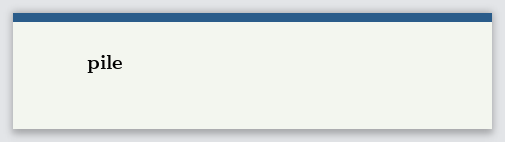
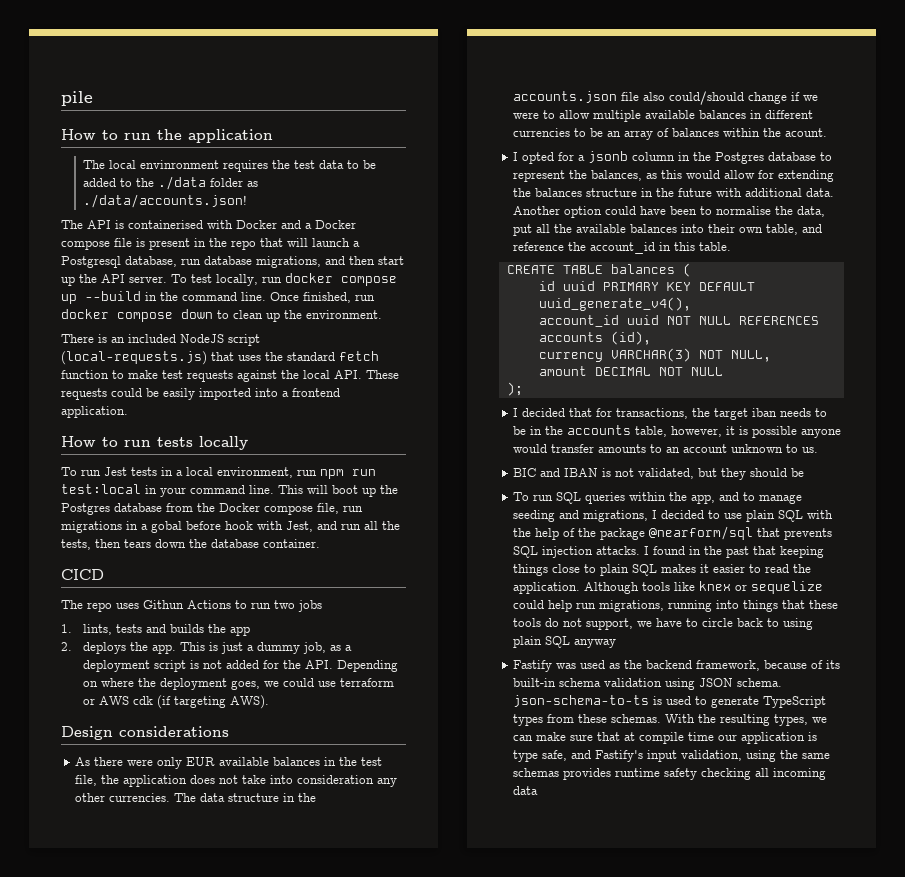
+ How to run the application
+ The local envinronment requires the test data to be added to the ./data folder as ./data/accounts.json!
+ The API is containerised with Docker and a Docker compose file is present in the repo that will launch a Postgresql database, run database migrations, and then start up the API server. To test locally, run docker compose up --build in the command line. Once finished, run docker compose down to clean up the environment.
+ There is an included NodeJS script (local-requests.js) that uses the standard fetch function to make test requests against the local API. These requests could be easily imported into a frontend application.
+ How to run tests locally
+ To run Jest tests in a local environment, run npm run test:local in your command line. This will boot up the Postgres database from the Docker compose file, run migrations in a gobal before hook with Jest, and run all the tests, then tears down the database container.
+ CICD
+ The repo uses Githun Actions to run two jobs
+ 1. lints, tests and builds the app
+ 2. deploys the app. This is just a dummy job, as a deployment script is not added for the API. Depending on where the deployment goes, we could use terraform or AWS cdk (if targeting AWS).
+ Design considerations
+ As there were only EUR available balances in the test file, the application does not take into consideration any other currencies. The data structure in the accounts.json file also could/should change if we were to allow multiple available balances in different currencies to be an array of balances within the acount.
+ I opted for a jsonb column in the Postgres database to represent the balances, as this would allow for extending the balances structure in the future with additional data. Another option could have been to normalise the data, put all the available balances into their own table, and reference the account_id in this table.
+ CREATE TABLE balances (
+ id uuid PRIMARY KEY DEFAULT uuid_generate_v4(),
+ account_id uuid NOT NULL REFERENCES accounts (id),
+ currency VARCHAR(3) NOT NULL,
+ amount DECIMAL NOT NULL
+ );
+ I decided that for transactions, the target iban needs to be in the accounts table, however, it is possible anyone would transfer amounts to an account unknown to us.
+ BIC and IBAN is not validated, but they should be
+ To run SQL queries within the app, and to manage seeding and migrations, I decided to use plain SQL with the help of the package @nearform/sql that prevents SQL injection attacks. I found in the past that keeping things close to plain SQL makes it easier to read the application. Although tools like knex or sequelize could help run migrations, running into things that these tools do not support, we have to circle back to using plain SQL anyway
+ Fastify was used as the backend framework, because of its built-in schema validation using JSON schema. json-schema-to-ts is used to generate TypeScript types from these schemas. With the resulting types, we can make sure that at compile time our application is type safe, and Fastify's input validation, using the same schemas provides runtime safety checking all incoming data

